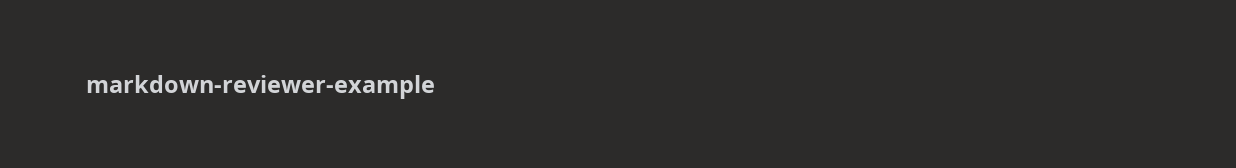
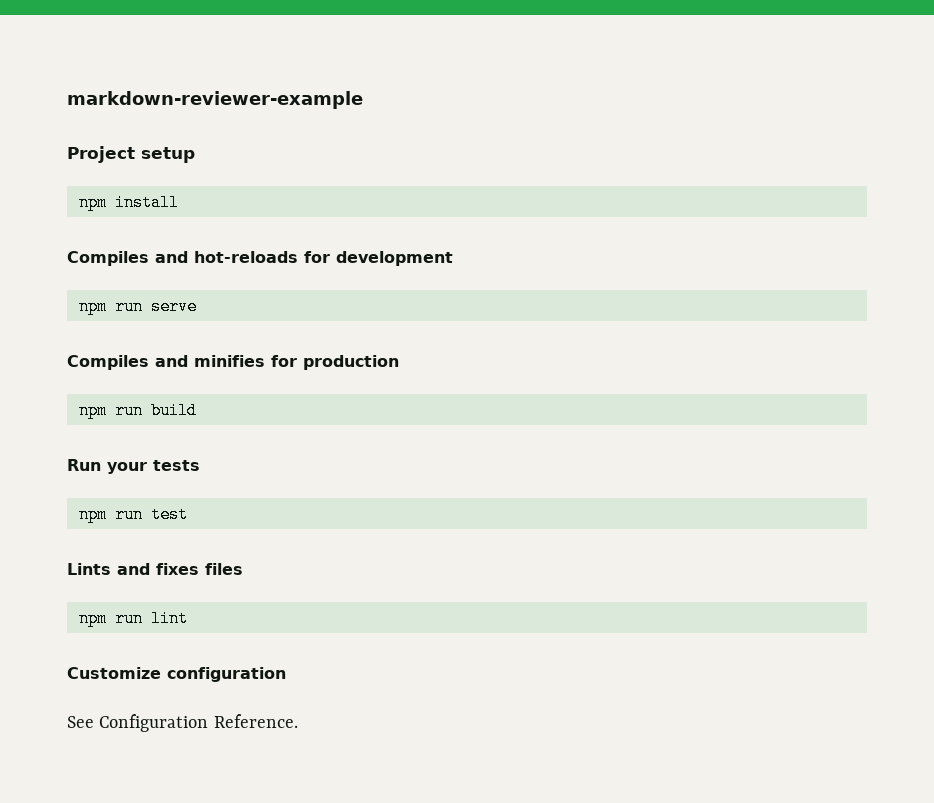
+ Project setup
+ npm install
+ Compiles and hot-reloads for development
+ npm run serve
+ Compiles and minifies for production
+ npm run build
+ Run your tests
+ npm run test
+ Lints and fixes files
+ npm run lint
+ Customize configuration
+ See Configuration Reference.

